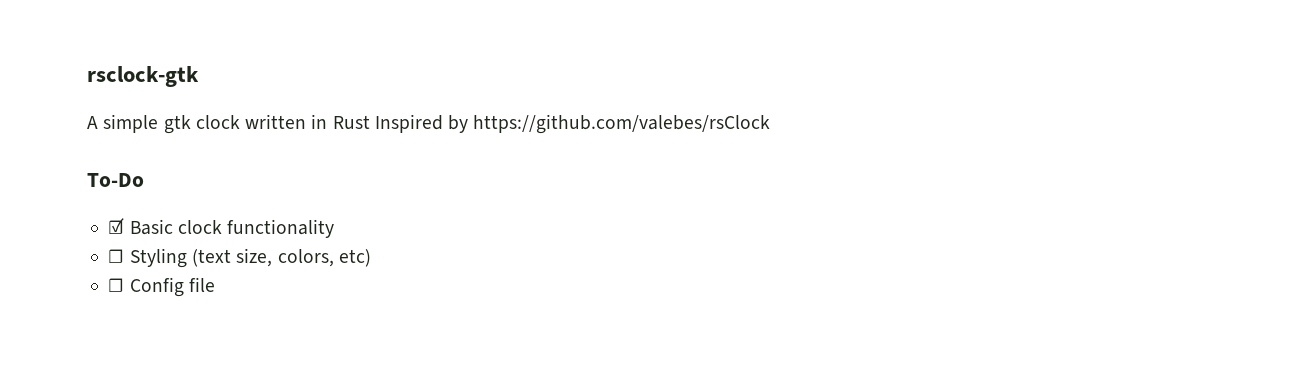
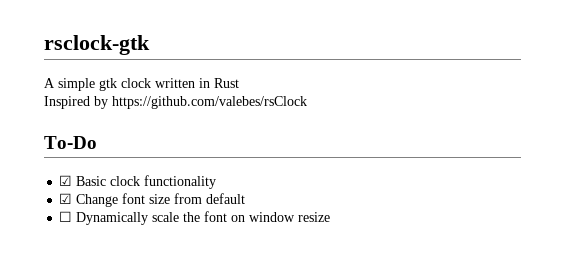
- A simple gtk clock written in Rust Inspired by https://github.com/valebes/rsClock
+ A simple gtk clock written in Rust
+ Inspired by https://github.com/valebes/rsClock
- ☐ Styling (text size, colors, etc)
- ☐ Config file
+ ☑ Change font size from default
+ ☐ Dynamically scale the font on window resize

